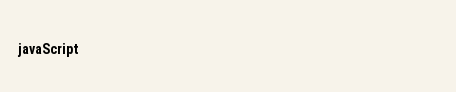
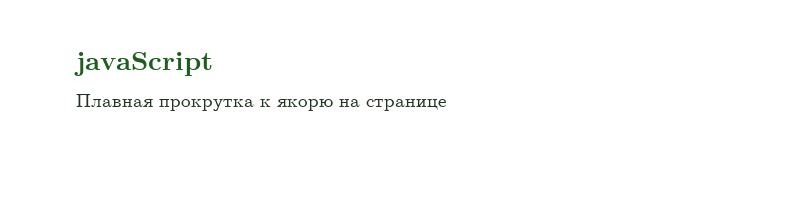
+ Плавная прокрутка к якорю на странице

